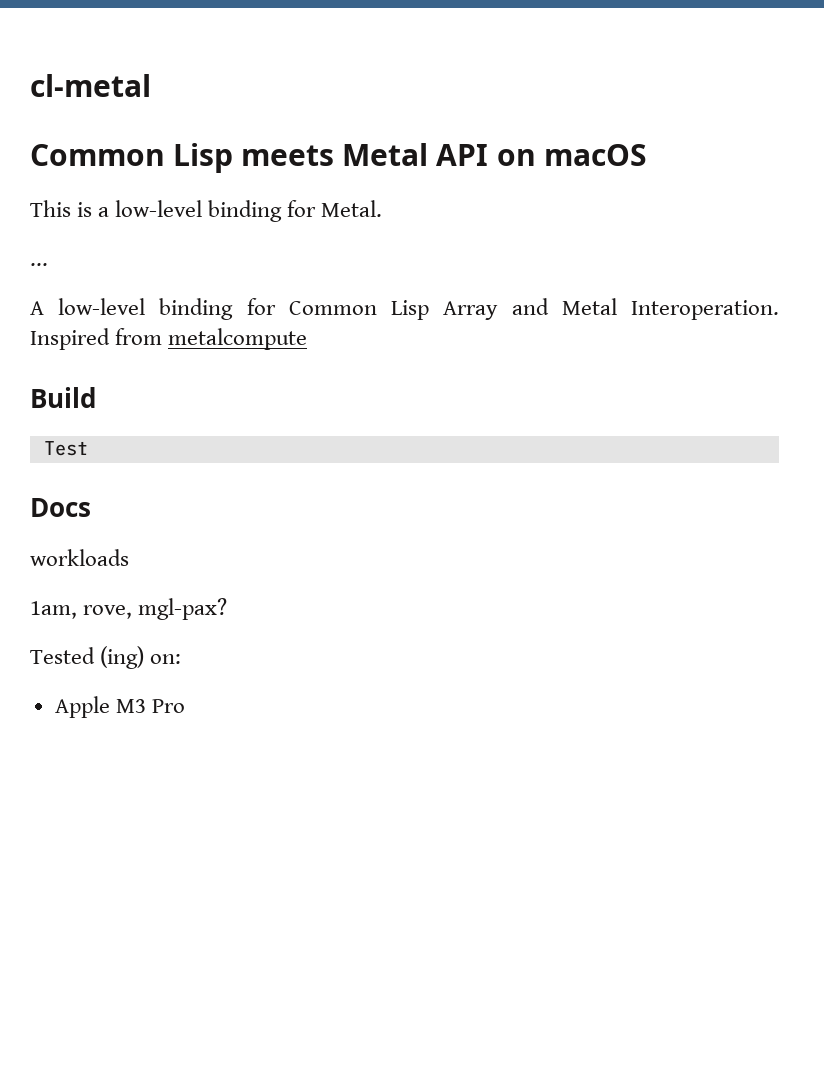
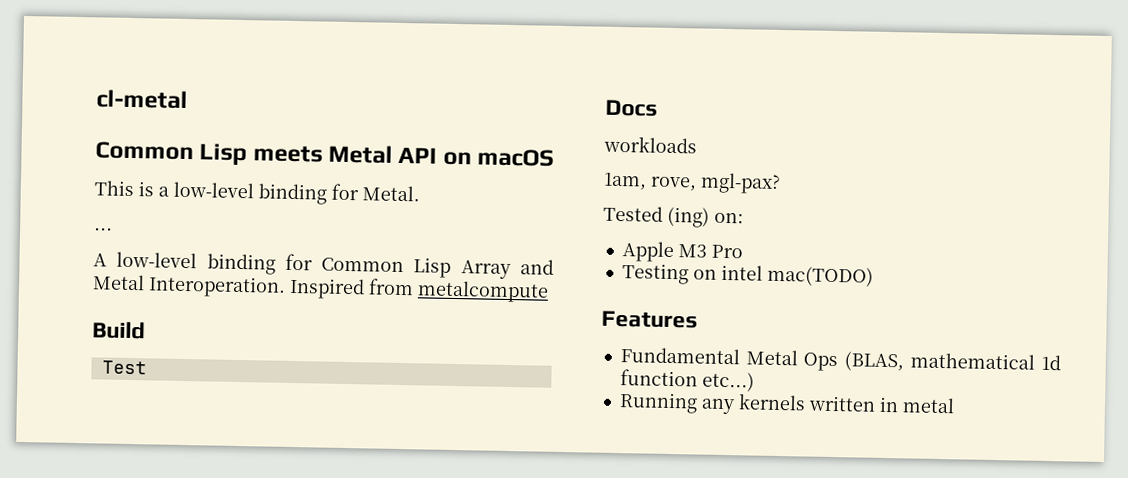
+ Testing on intel mac(TODO)
+ Features
+ Fundamental Metal Ops (BLAS, mathematical 1d function etc...)
+ Running any kernels written in metal

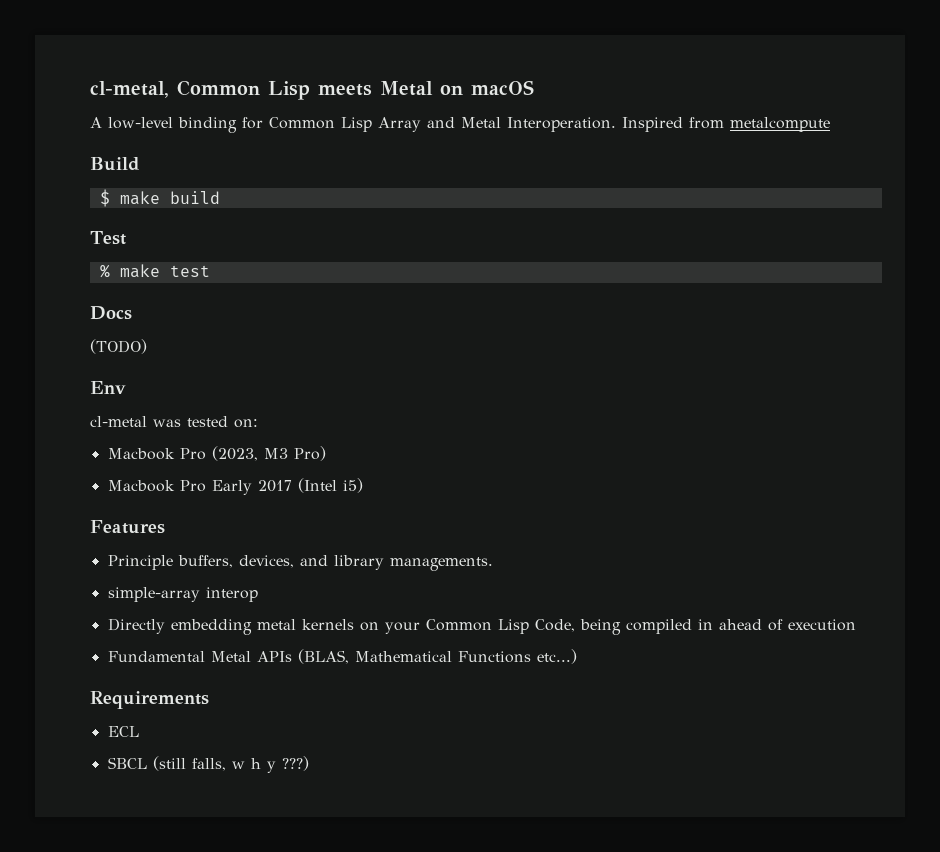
- cl-metal
- Common Lisp meets Metal API on macOS
+ cl-metal, Common Lisp meets Metal on macOS
- This is a low-level binding for Metal.
- ...
+ $ make build
  Test
+ % make test
  Docs
- workloads
- 1am, rove, mgl-pax?
- Tested (ing) on:
- Apple M3 Pro
- Testing on intel mac(TODO)
+ (TODO)
+ Env
+ cl-metal was tested on:
+ Macbook Pro (2023, M3 Pro)
+ Macbook Pro Early 2017 (Intel i5)
  Features
- Fundamental Metal Ops (BLAS, mathematical 1d function etc...)
- Running any kernels written in metal
+ Principle buffers, devices, and library managements.
+ simple-array interop
+ Directly embedding metal kernels on your Common Lisp Code, being compiled in ahead of execution
+ Fundamental Metal APIs (BLAS, Mathematical Functions etc...)
+ Requirements
+ ECL
+ SBCL (still falls, w h y ???)

